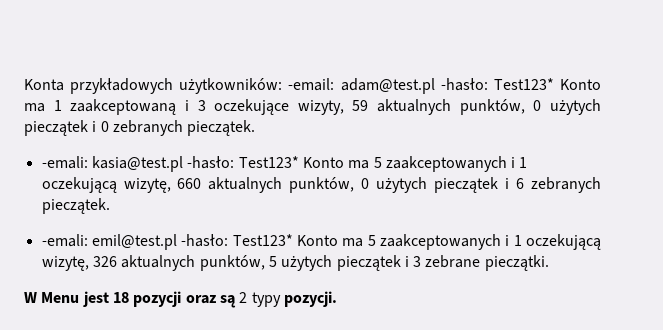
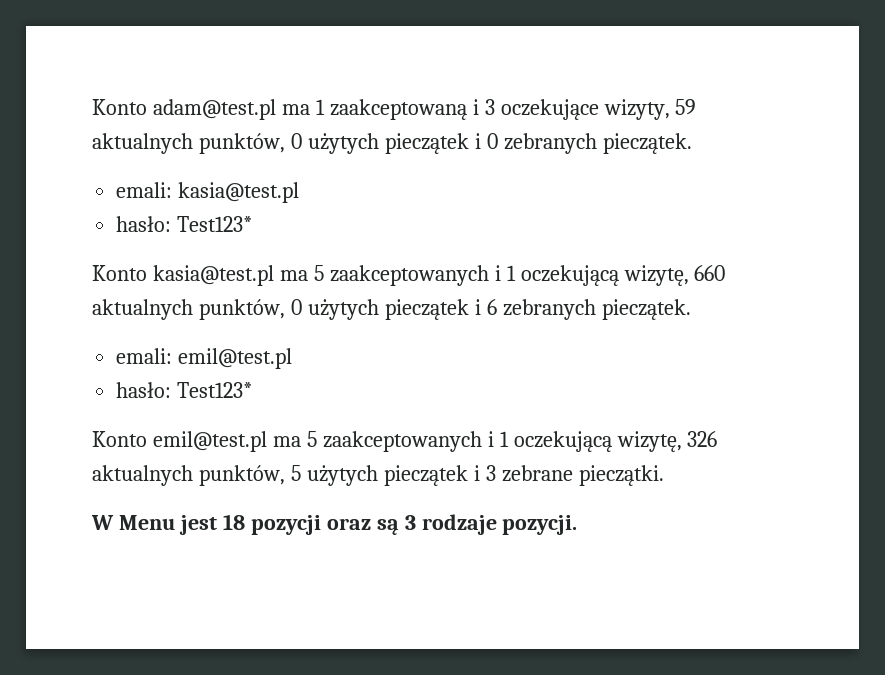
- Konta przykładowych użytkowników: -email: adam@test.pl -hasło: Test123* Konto ma 1 zaakceptowaną i 3 oczekujące wizyty, 59 aktualnych punktów, 0 użytych pieczątek i 0 zebranych pieczątek.
+ Konto adam@test.pl ma 1 zaakceptowaną i 3 oczekujące wizyty, 59 aktualnych punktów, 0 użytych pieczątek i 0 zebranych pieczątek.
- -emali: kasia@test.pl -hasło: Test123* Konto ma 5 zaakceptowanych i 1 oczekującą wizytę, 660 aktualnych punktów, 0 użytych pieczątek i 6 zebranych pieczątek.
+ emali: kasia@test.pl
+ hasło: Test123*
+ Konto kasia@test.pl ma 5 zaakceptowanych i 1 oczekującą wizytę, 660 aktualnych punktów, 0 użytych pieczątek i 6 zebranych pieczątek.
- -emali: emil@test.pl -hasło: Test123* Konto ma 5 zaakceptowanych i 1 oczekującą wizytę, 326 aktualnych punktów, 5 użytych pieczątek i 3 zebrane pieczątki.
+ emali: emil@test.pl
+ hasło: Test123*
+ Konto emil@test.pl ma 5 zaakceptowanych i 1 oczekującą wizytę, 326 aktualnych punktów, 5 użytych pieczątek i 3 zebrane pieczątki.
- W Menu jest 18 pozycji oraz są 2 typy pozycji.
+ W Menu jest 18 pozycji oraz są 3 rodzaje pozycji.

